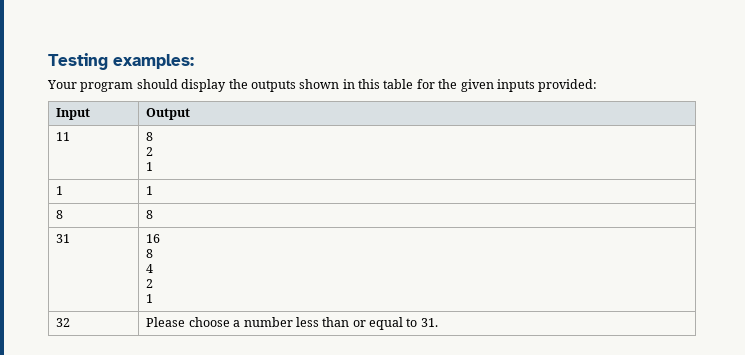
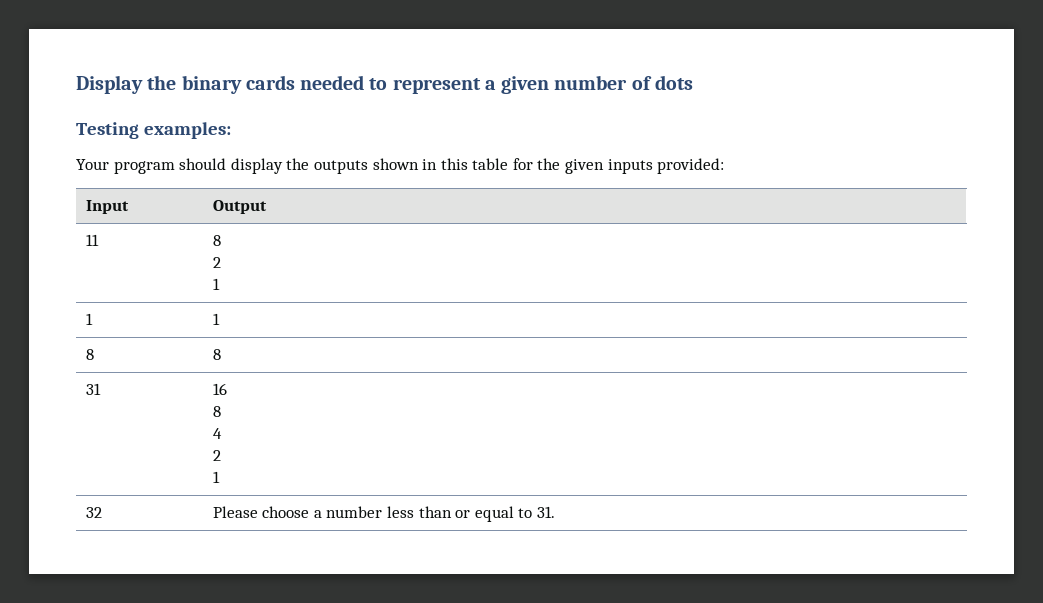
+ Display the binary cards needed to represent a given number of dots

